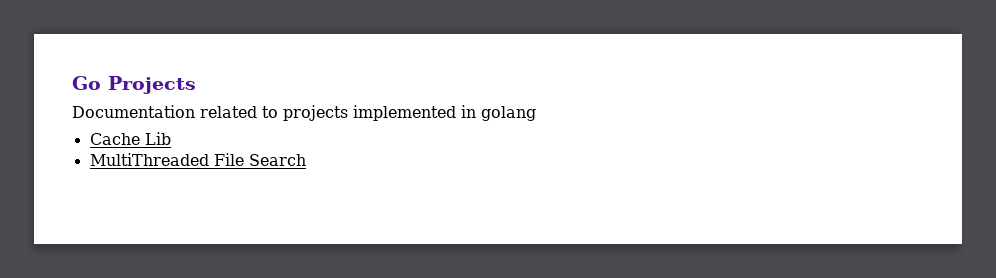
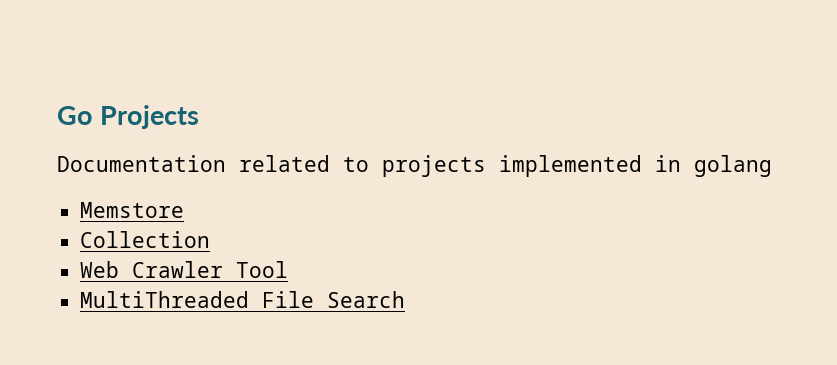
- Cache Lib
+ Memstore
+ Collection
+ Web Crawler Tool

